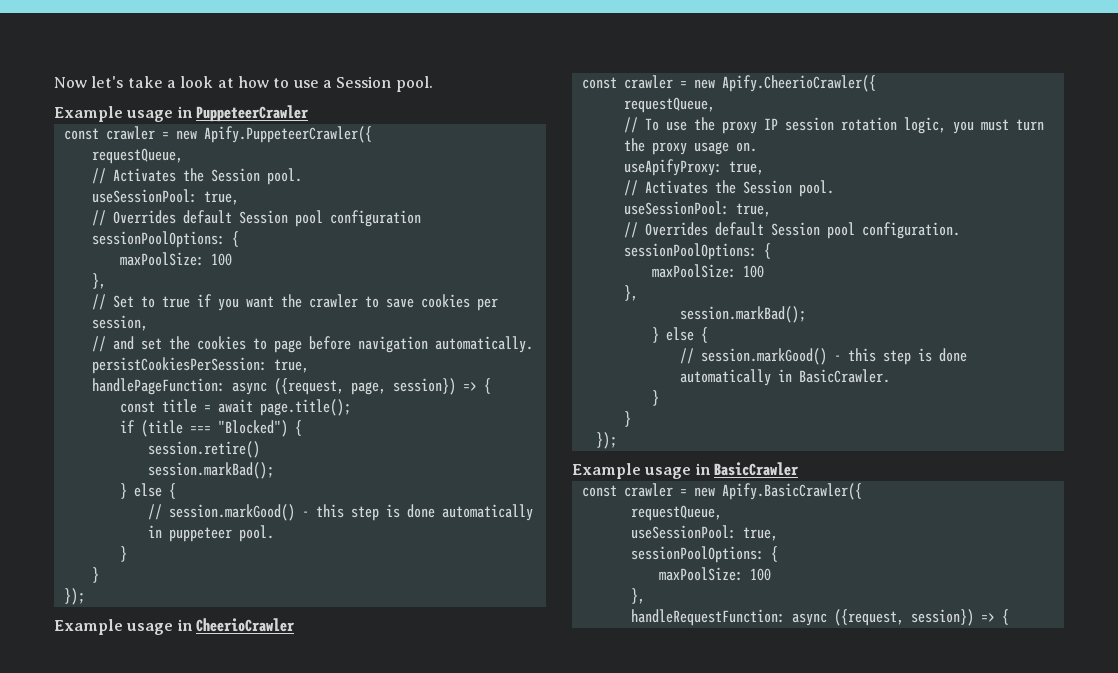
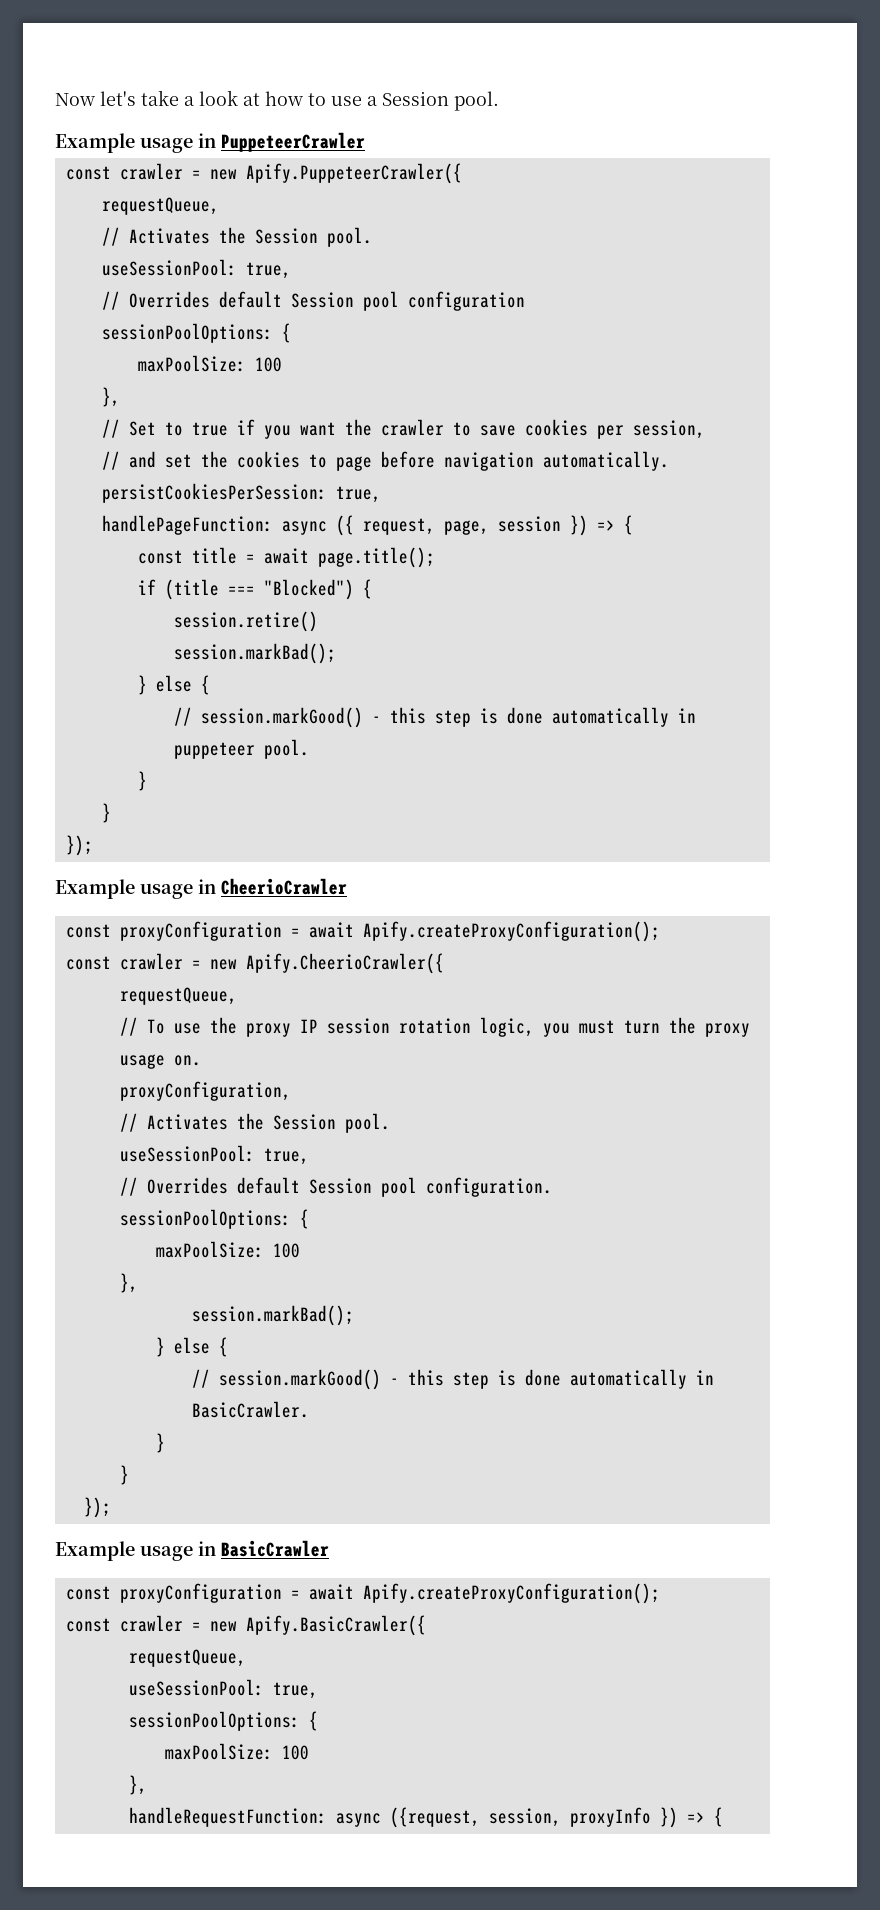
- handlePageFunction: async ({request, page, session}) => {
+ handlePageFunction: async ({ request, page, session }) => {
  Example usage in CheerioCrawler
+ const proxyConfiguration = await Apify.createProxyConfiguration();
- useApifyProxy: true,
+ proxyConfiguration,
  Example usage in BasicCrawler
+ const proxyConfiguration = await Apify.createProxyConfiguration();
- handleRequestFunction: async ({request, session}) => {
+ handleRequestFunction: async ({request, session, proxyInfo }) => {

